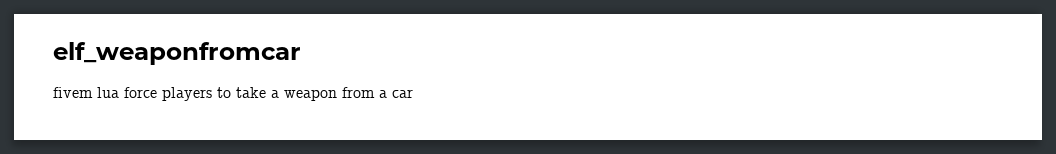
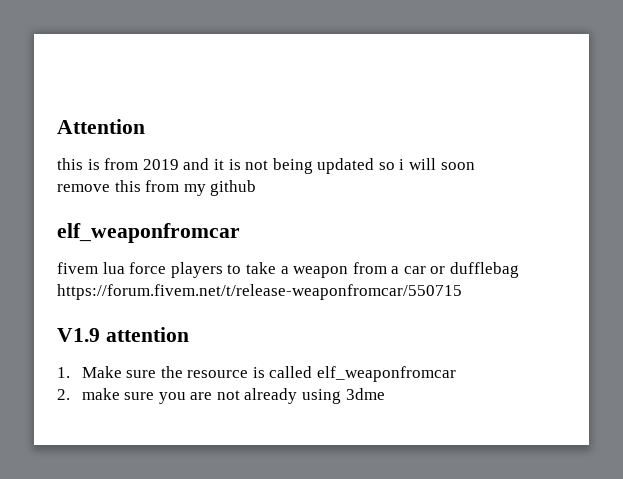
+ Attention
+ this is from 2019 and it is not being updated so i will soon remove this from my github
- fivem lua force players to take a weapon from a car
+ fivem lua force players to take a weapon from a car or dufflebag https://forum.fivem.net/t/release-weaponfromcar/550715
+ V1.9 attention
+ 1. Make sure the resource is called elf_weaponfromcar
+ 2. make sure you are not already using 3dme

